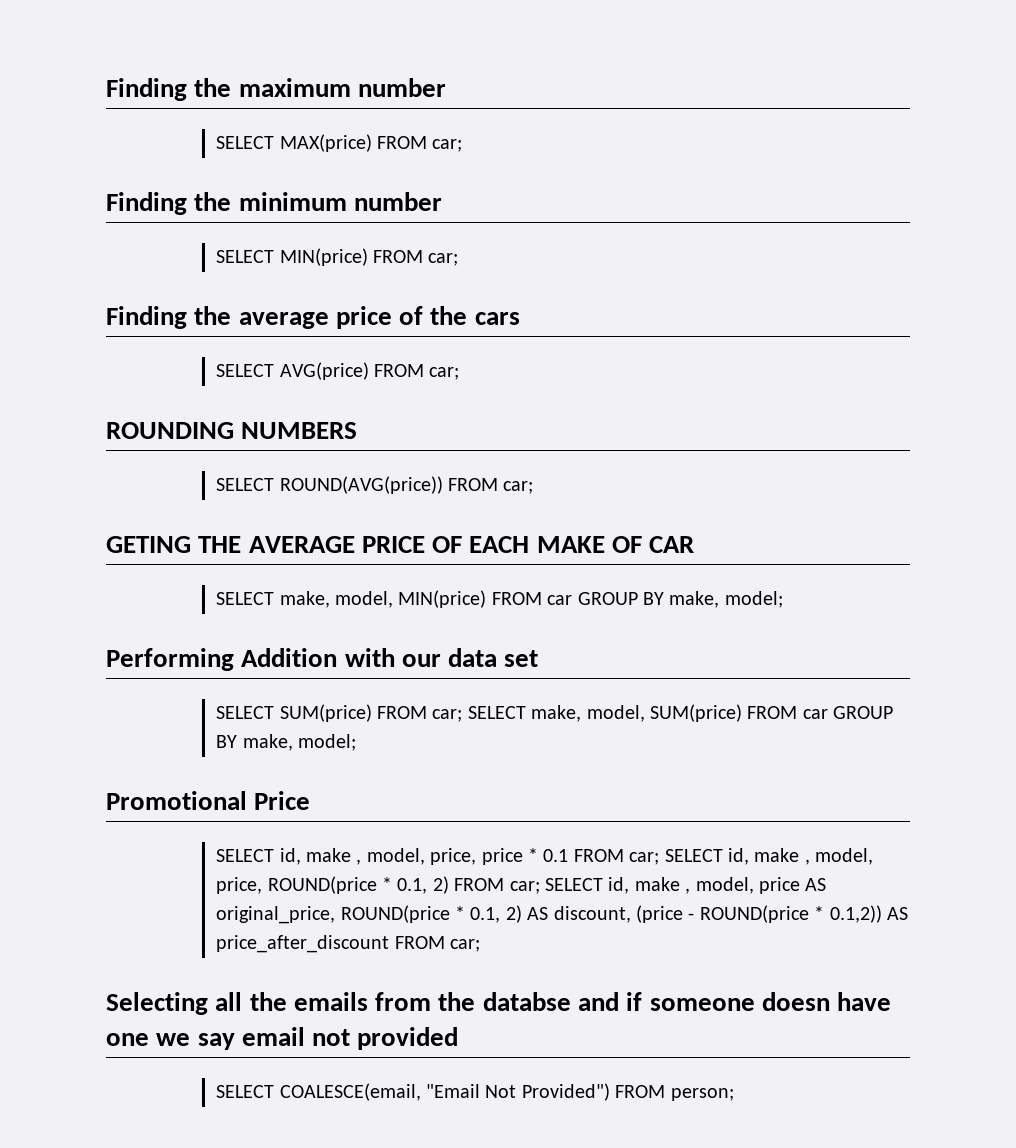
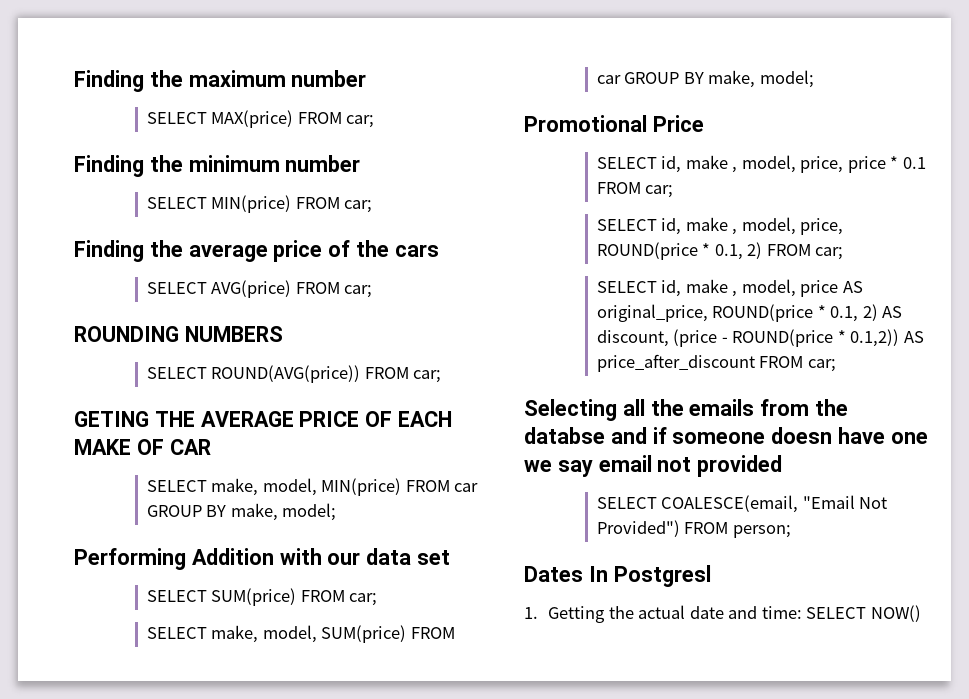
- SELECT SUM(price) FROM car; SELECT make, model, SUM(price) FROM car GROUP BY make, model;
+ SELECT SUM(price) FROM car;
+ SELECT make, model, SUM(price) FROM car GROUP BY make, model;
- SELECT id, make , model, price, price * 0.1 FROM car; SELECT id, make , model, price, ROUND(price * 0.1, 2) FROM car; SELECT id, make , model, price AS original_price, ROUND(price * 0.1, 2) AS discount, (price - ROUND(price * 0.1,2)) AS price_after_discount FROM car;
+ SELECT id, make , model, price, price * 0.1 FROM car;
+ SELECT id, make , model, price, ROUND(price * 0.1, 2) FROM car;
+ SELECT id, make , model, price AS original_price, ROUND(price * 0.1, 2) AS discount, (price - ROUND(price * 0.1,2)) AS price_after_discount FROM car;
+ Dates In Postgresl
+ 1. Getting the actual date and time: SELECT NOW()

